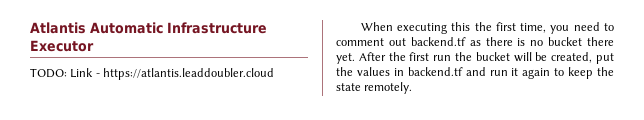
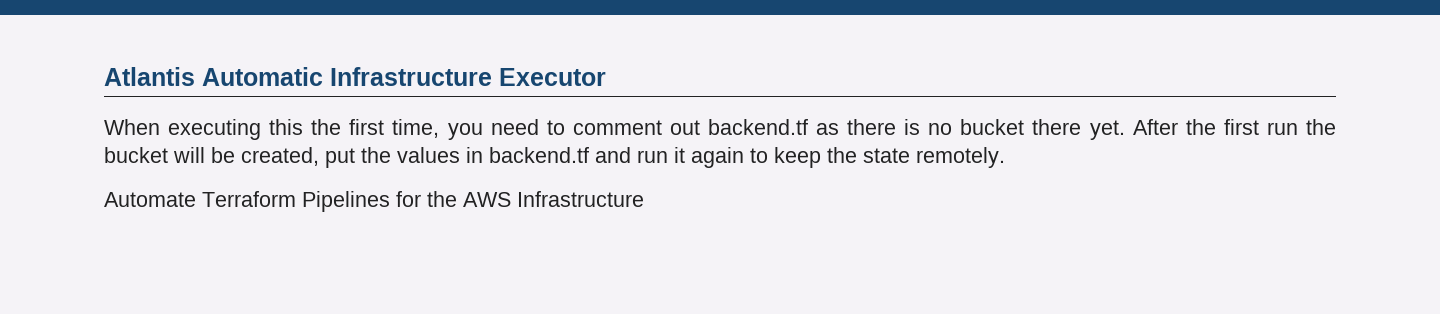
- TODO: Link - https://atlantis.leaddoubler.cloud
+ Automate Terraform Pipelines for the AWS Infrastructure

